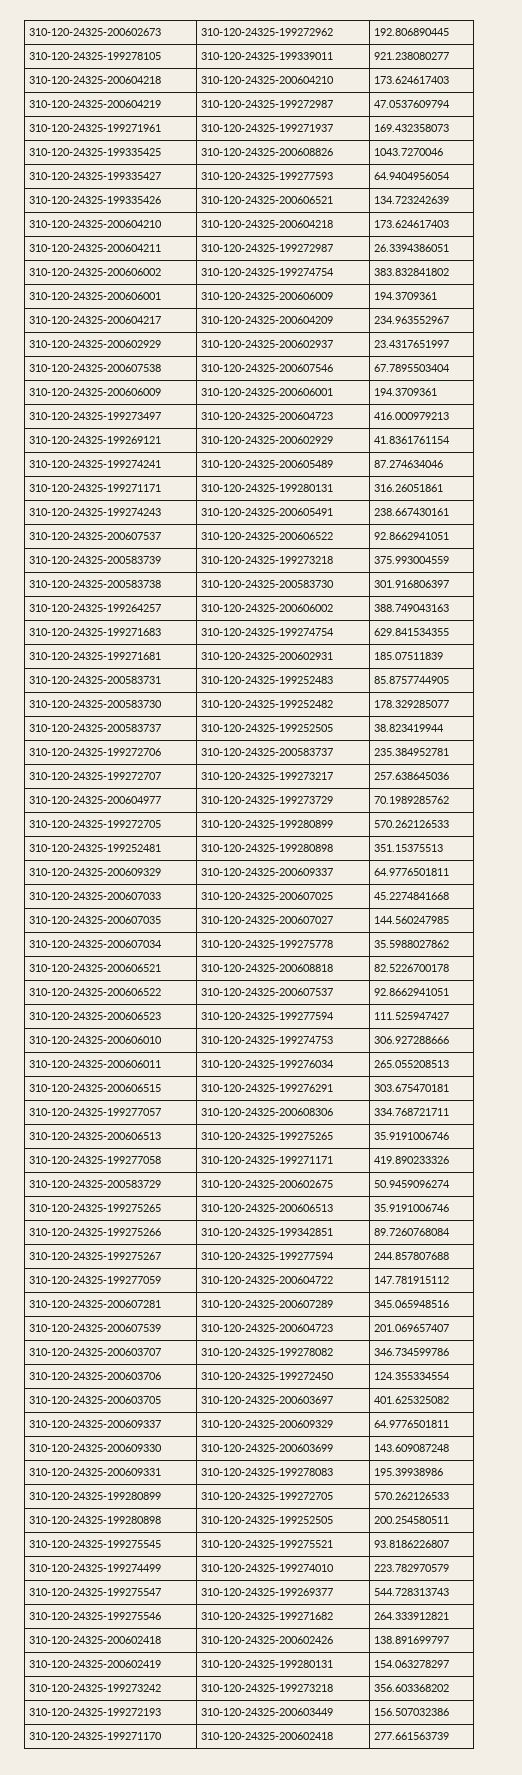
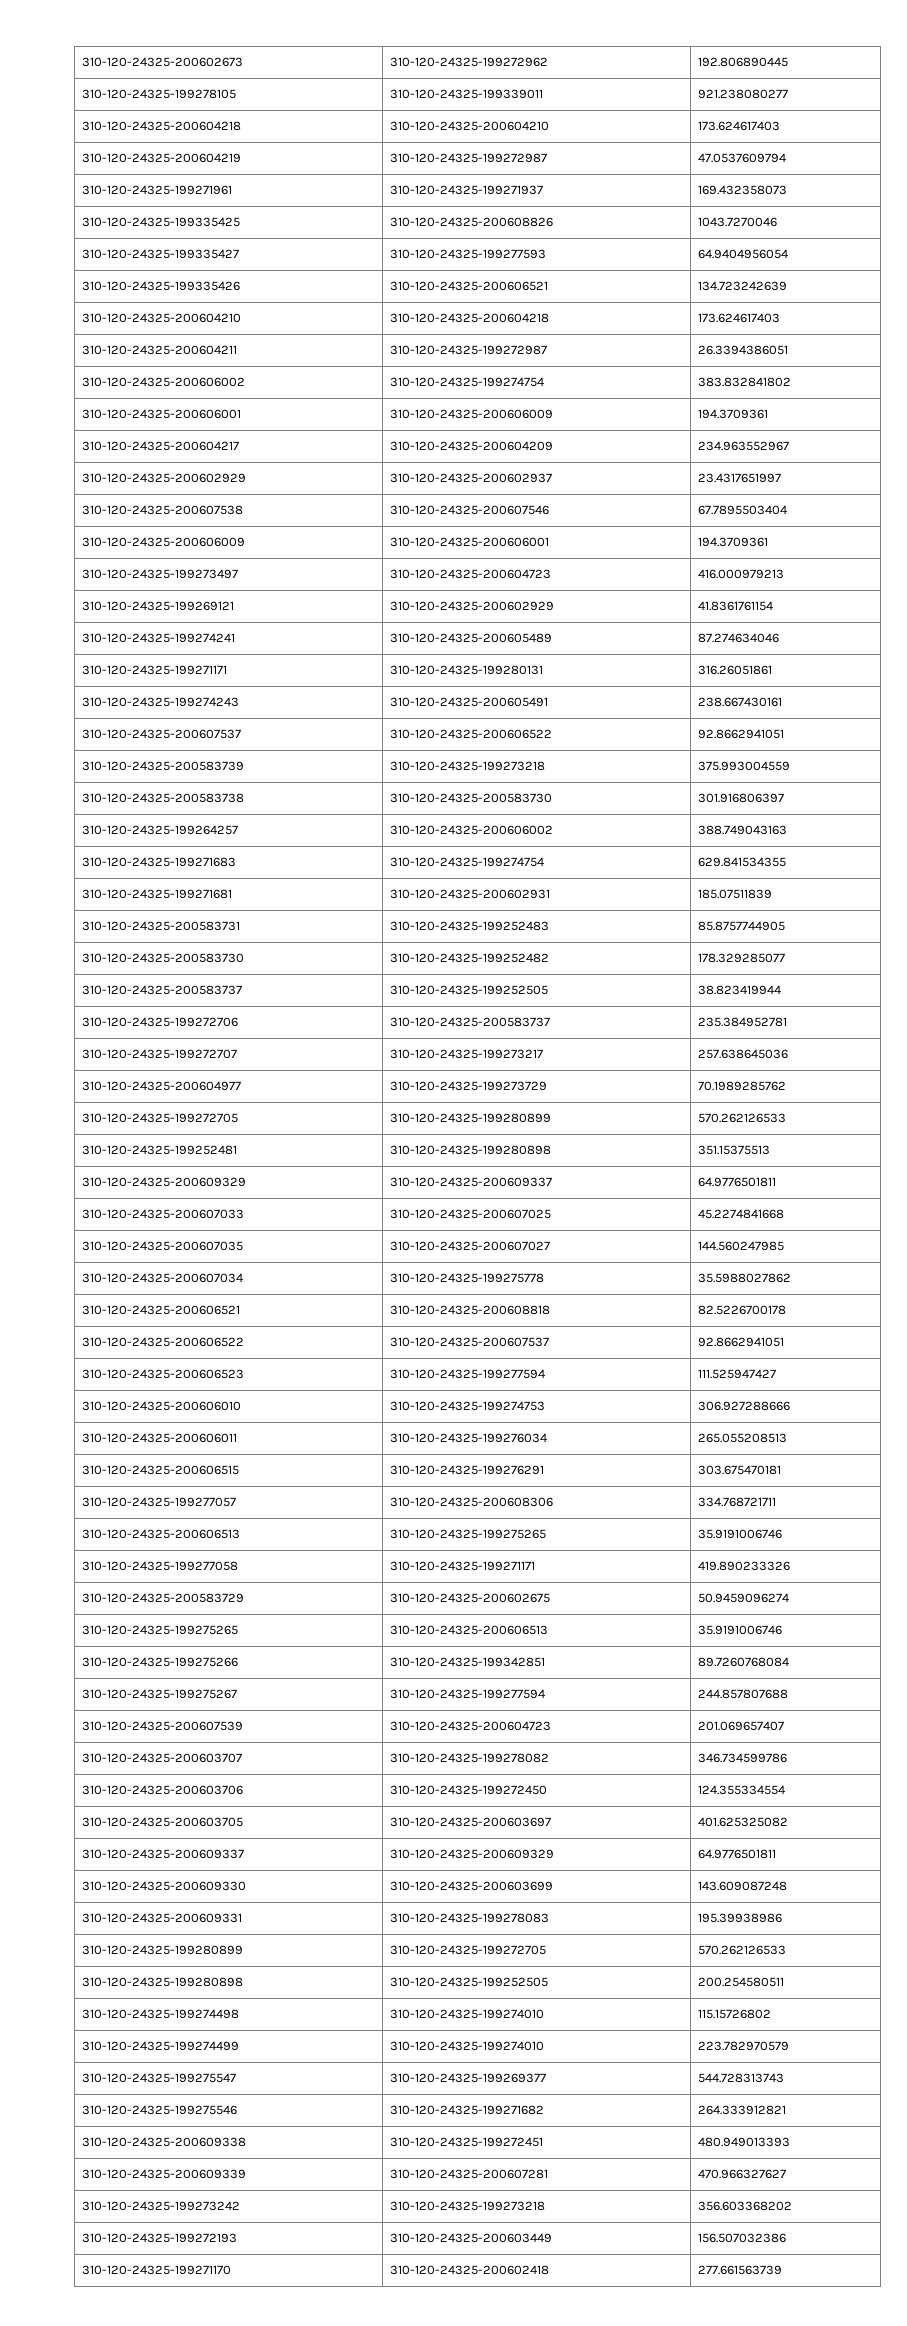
- 310-120-24325-199277059 | 310-120-24325-200604722 | 147.781915112
- 310-120-24325-200607281 | 310-120-24325-200607289 | 345.065948516
- 310-120-24325-199275545 | 310-120-24325-199275521 | 93.8186226807
+ 310-120-24325-199274498 | 310-120-24325-199274010 | 115.15726802
- 310-120-24325-200602418 | 310-120-24325-200602426 | 138.891699797
- 310-120-24325-200602419 | 310-120-24325-199280131 | 154.063278297
+ 310-120-24325-200609338 | 310-120-24325-199272451 | 480.949013393
+ 310-120-24325-200609339 | 310-120-24325-200607281 | 470.966327627

